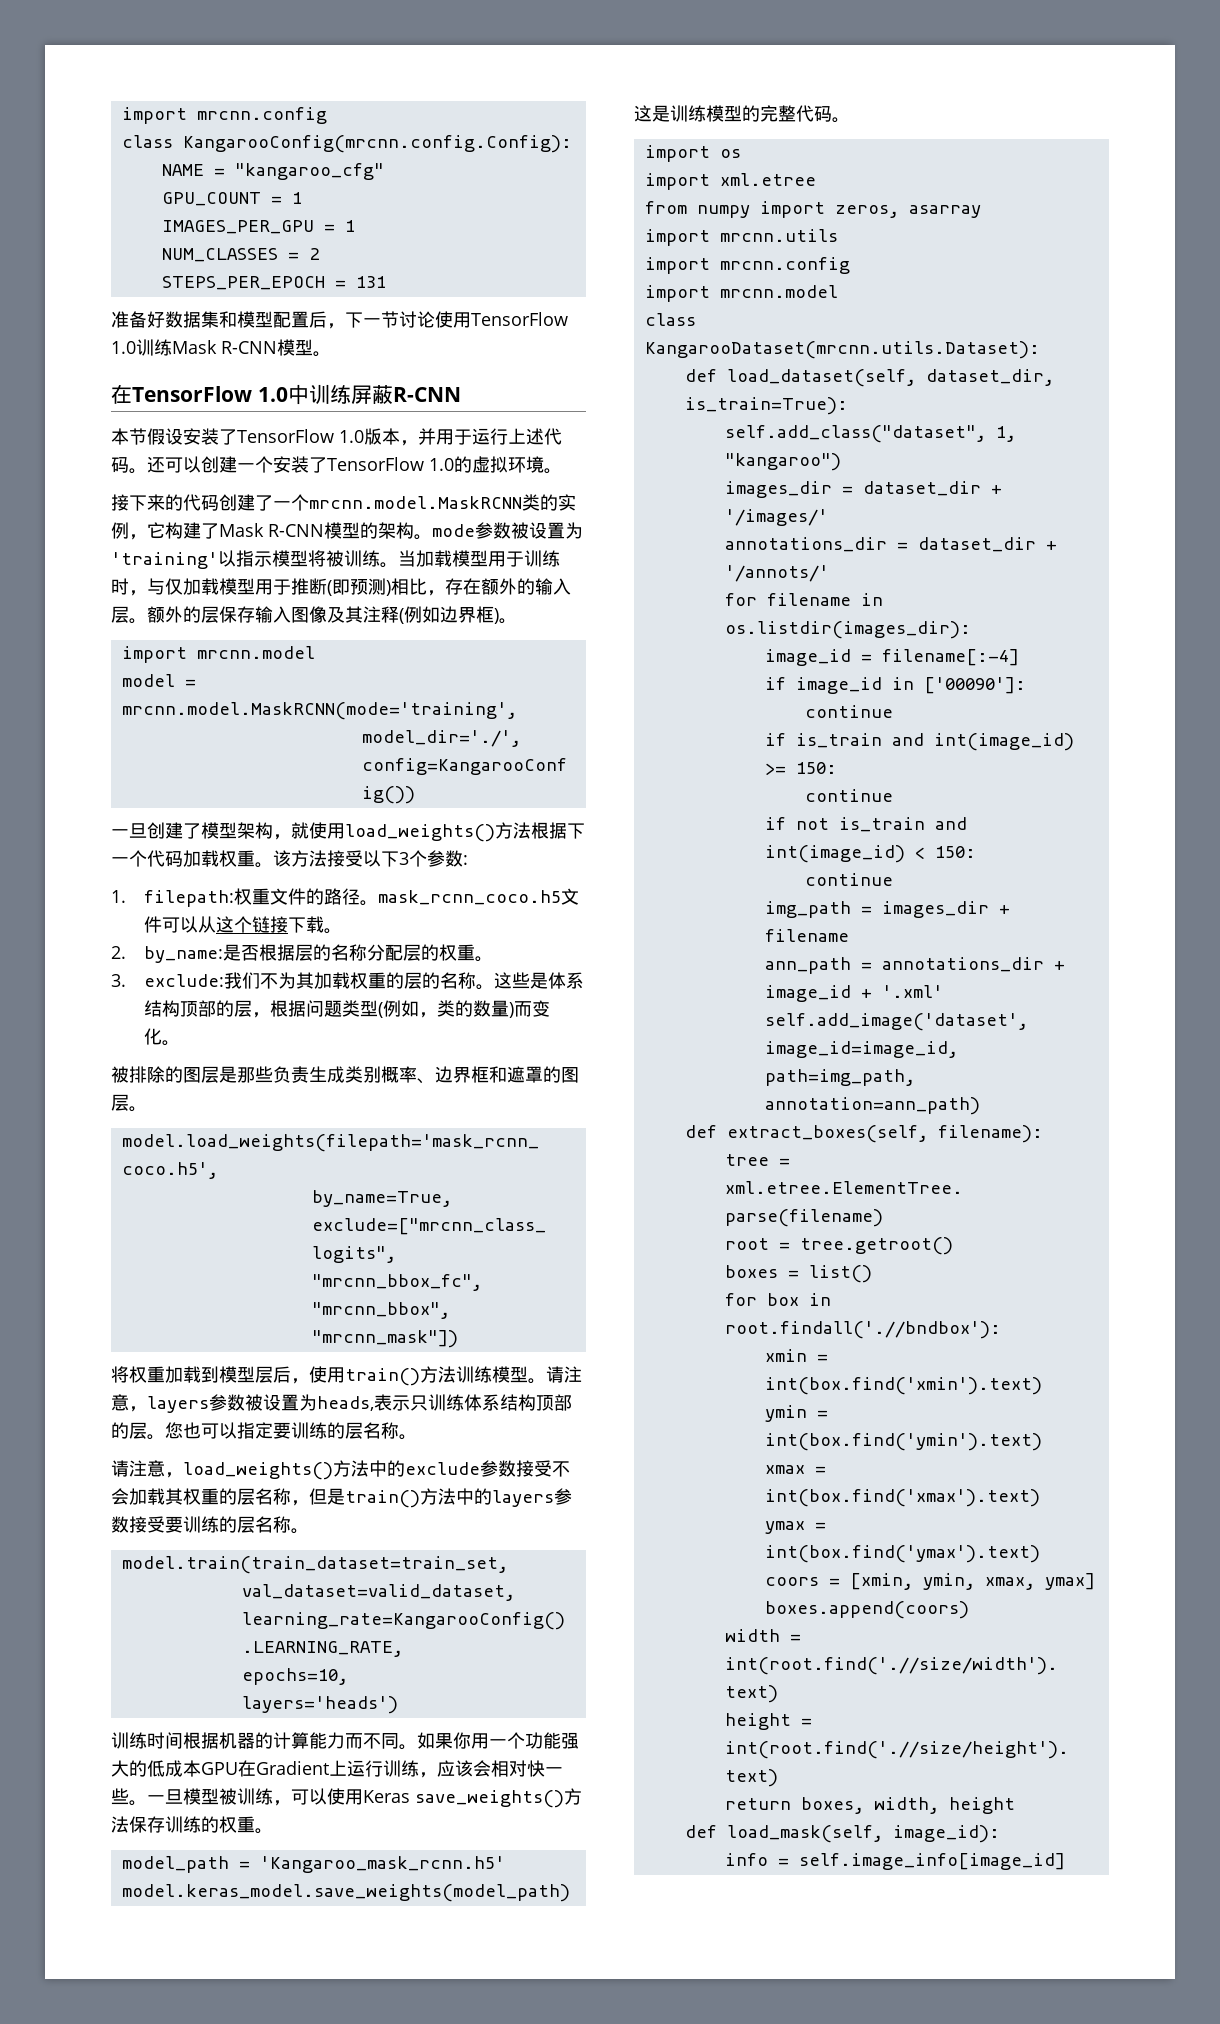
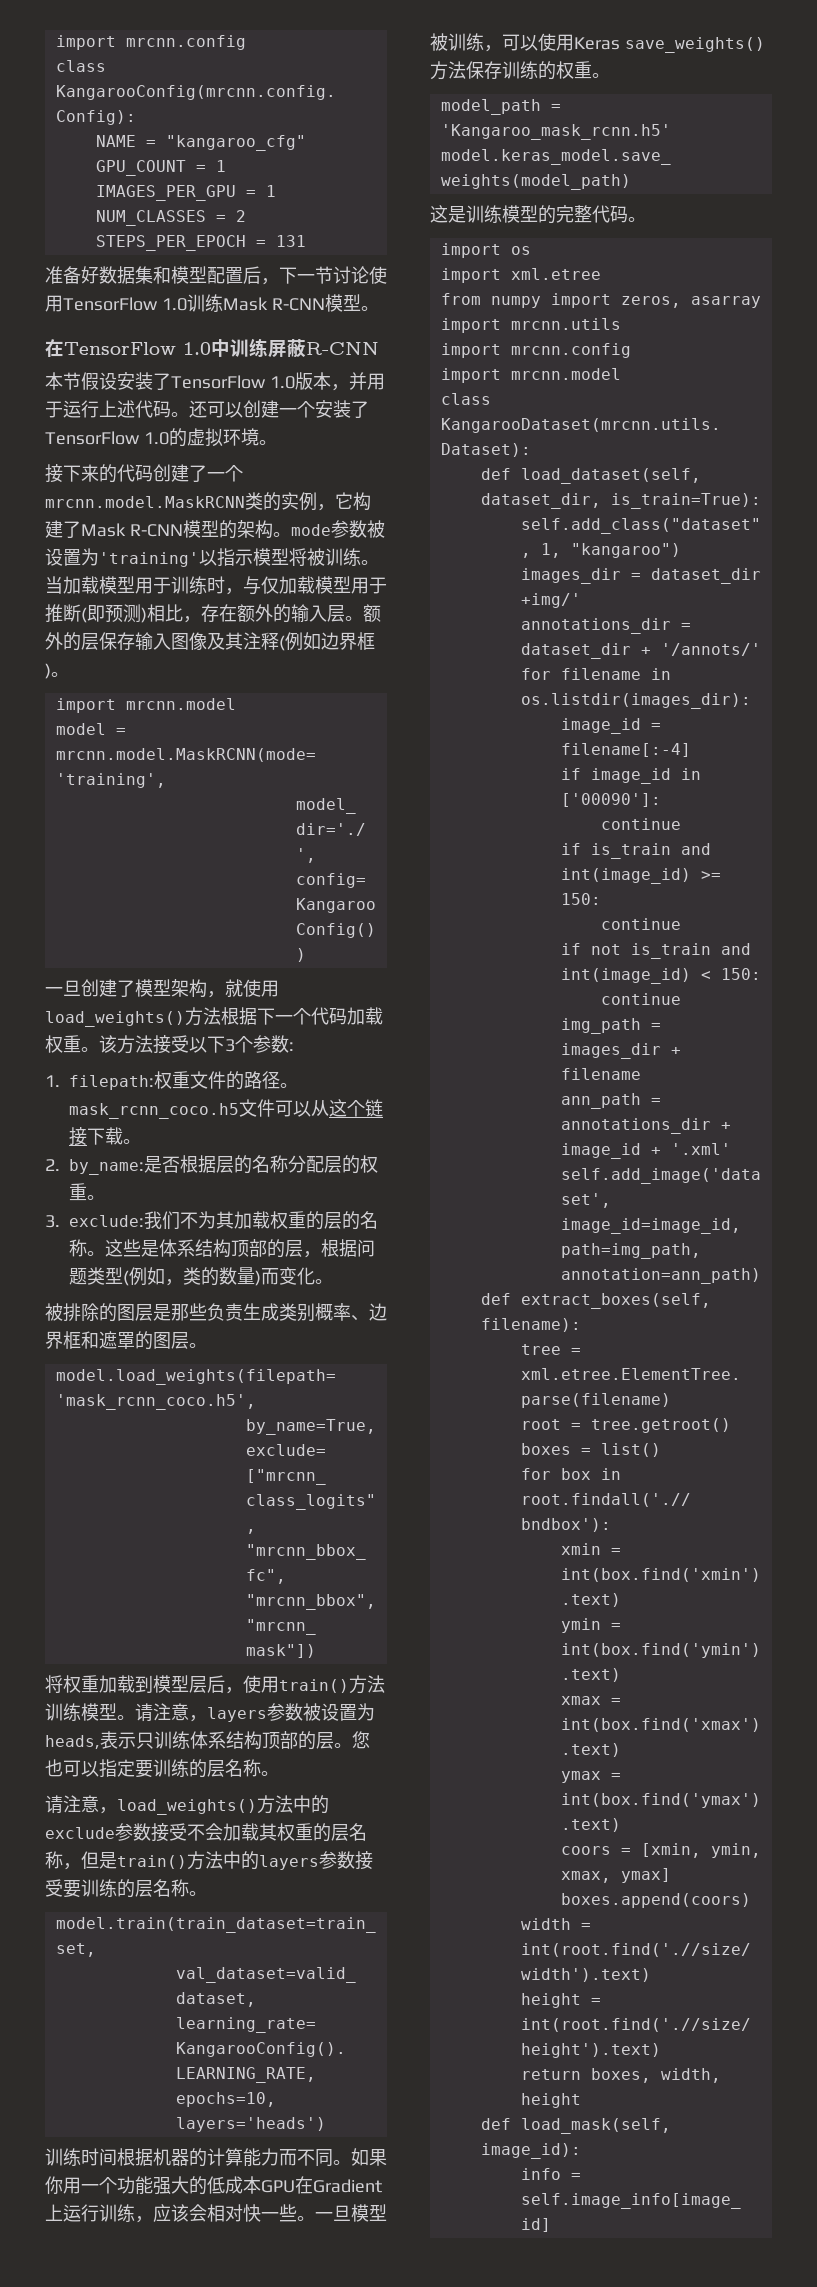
- images_dir = dataset_dir + '/images/'
+ images_dir = dataset_dir +img/'

